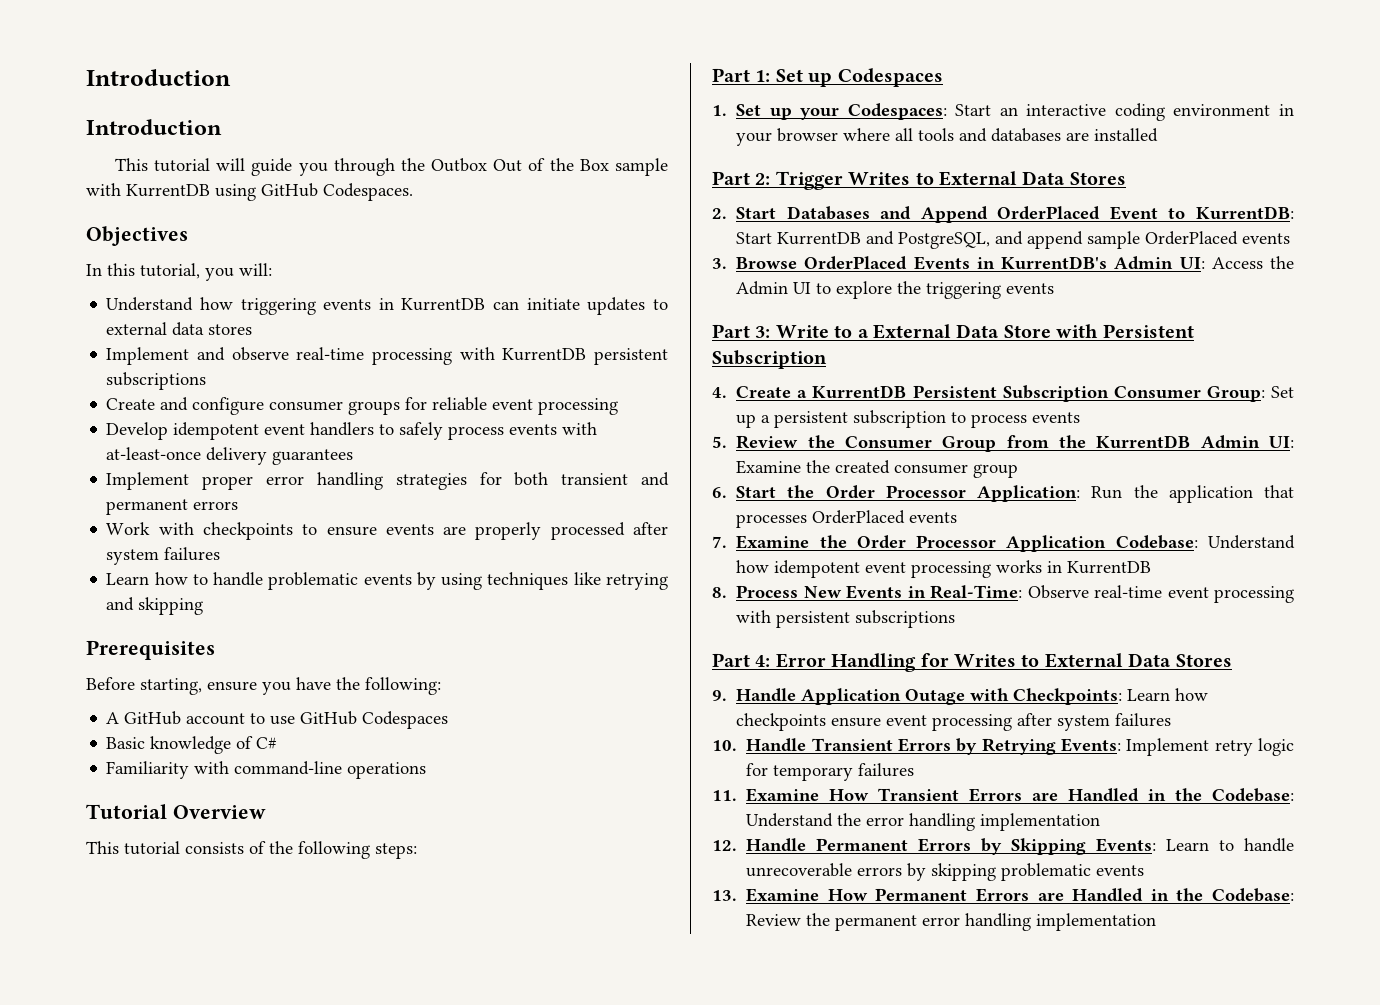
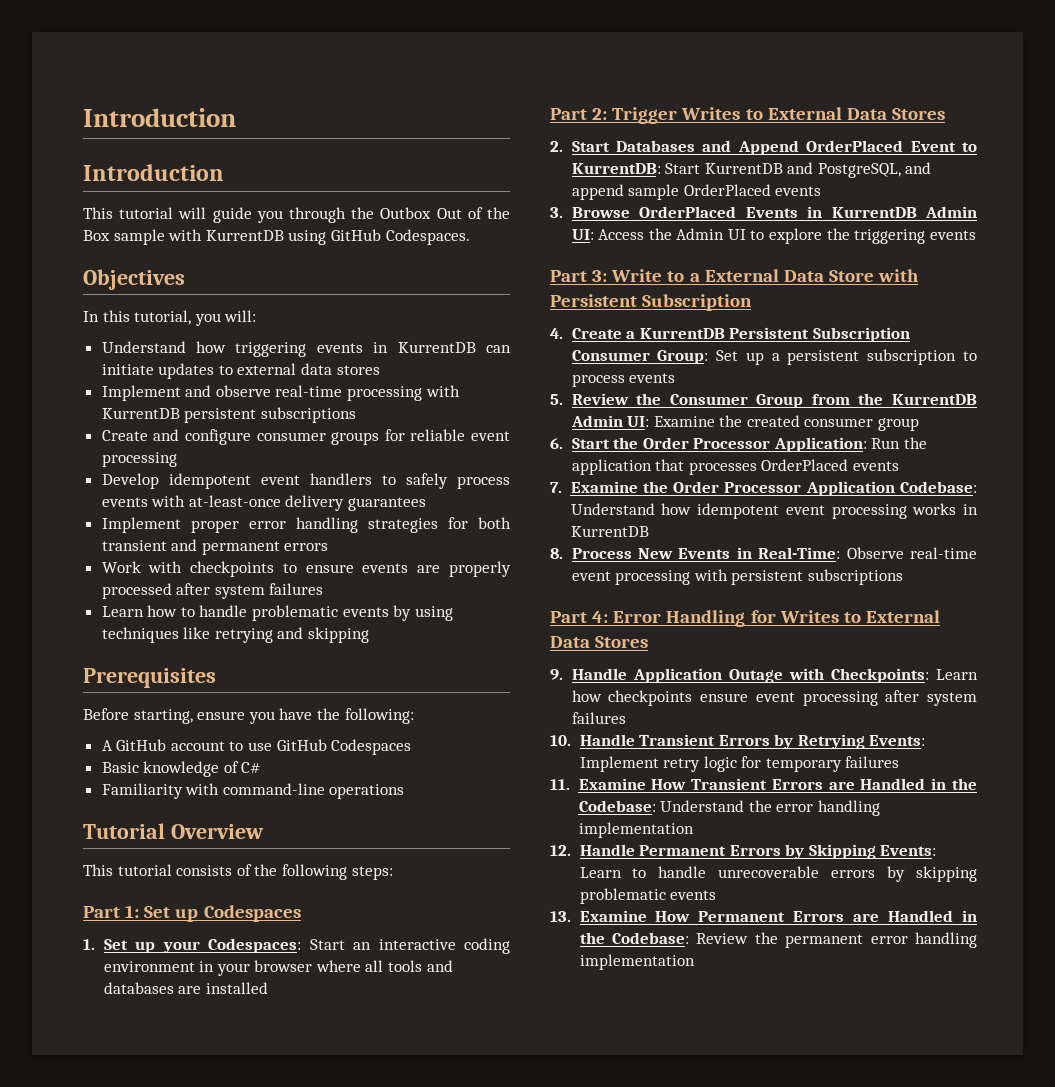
- 3. Browse OrderPlaced Events in KurrentDB's Admin UI: Access the Admin UI to explore the triggering events
+ 3. Browse OrderPlaced Events in KurrentDB Admin UI: Access the Admin UI to explore the triggering events

